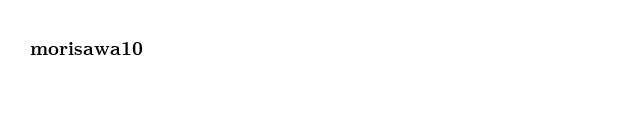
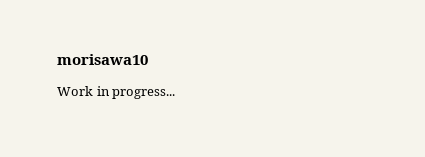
+ Work in progress...

